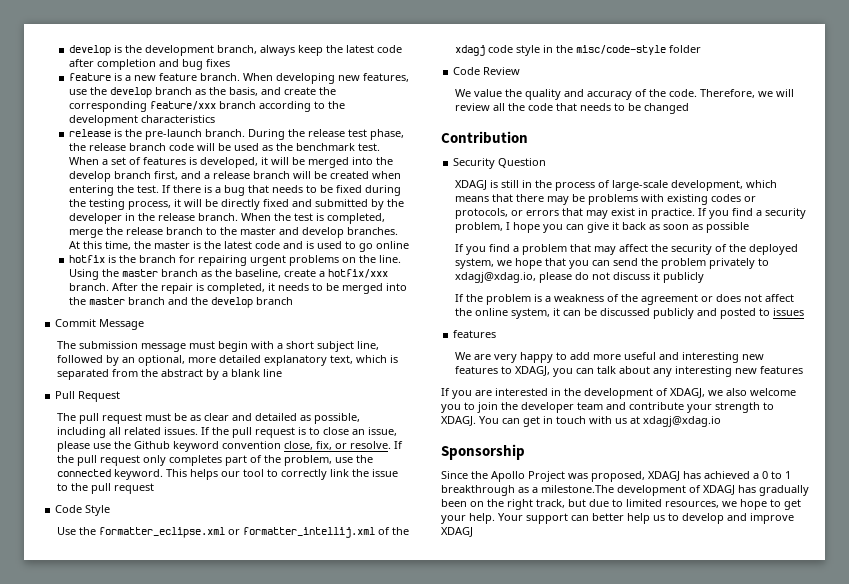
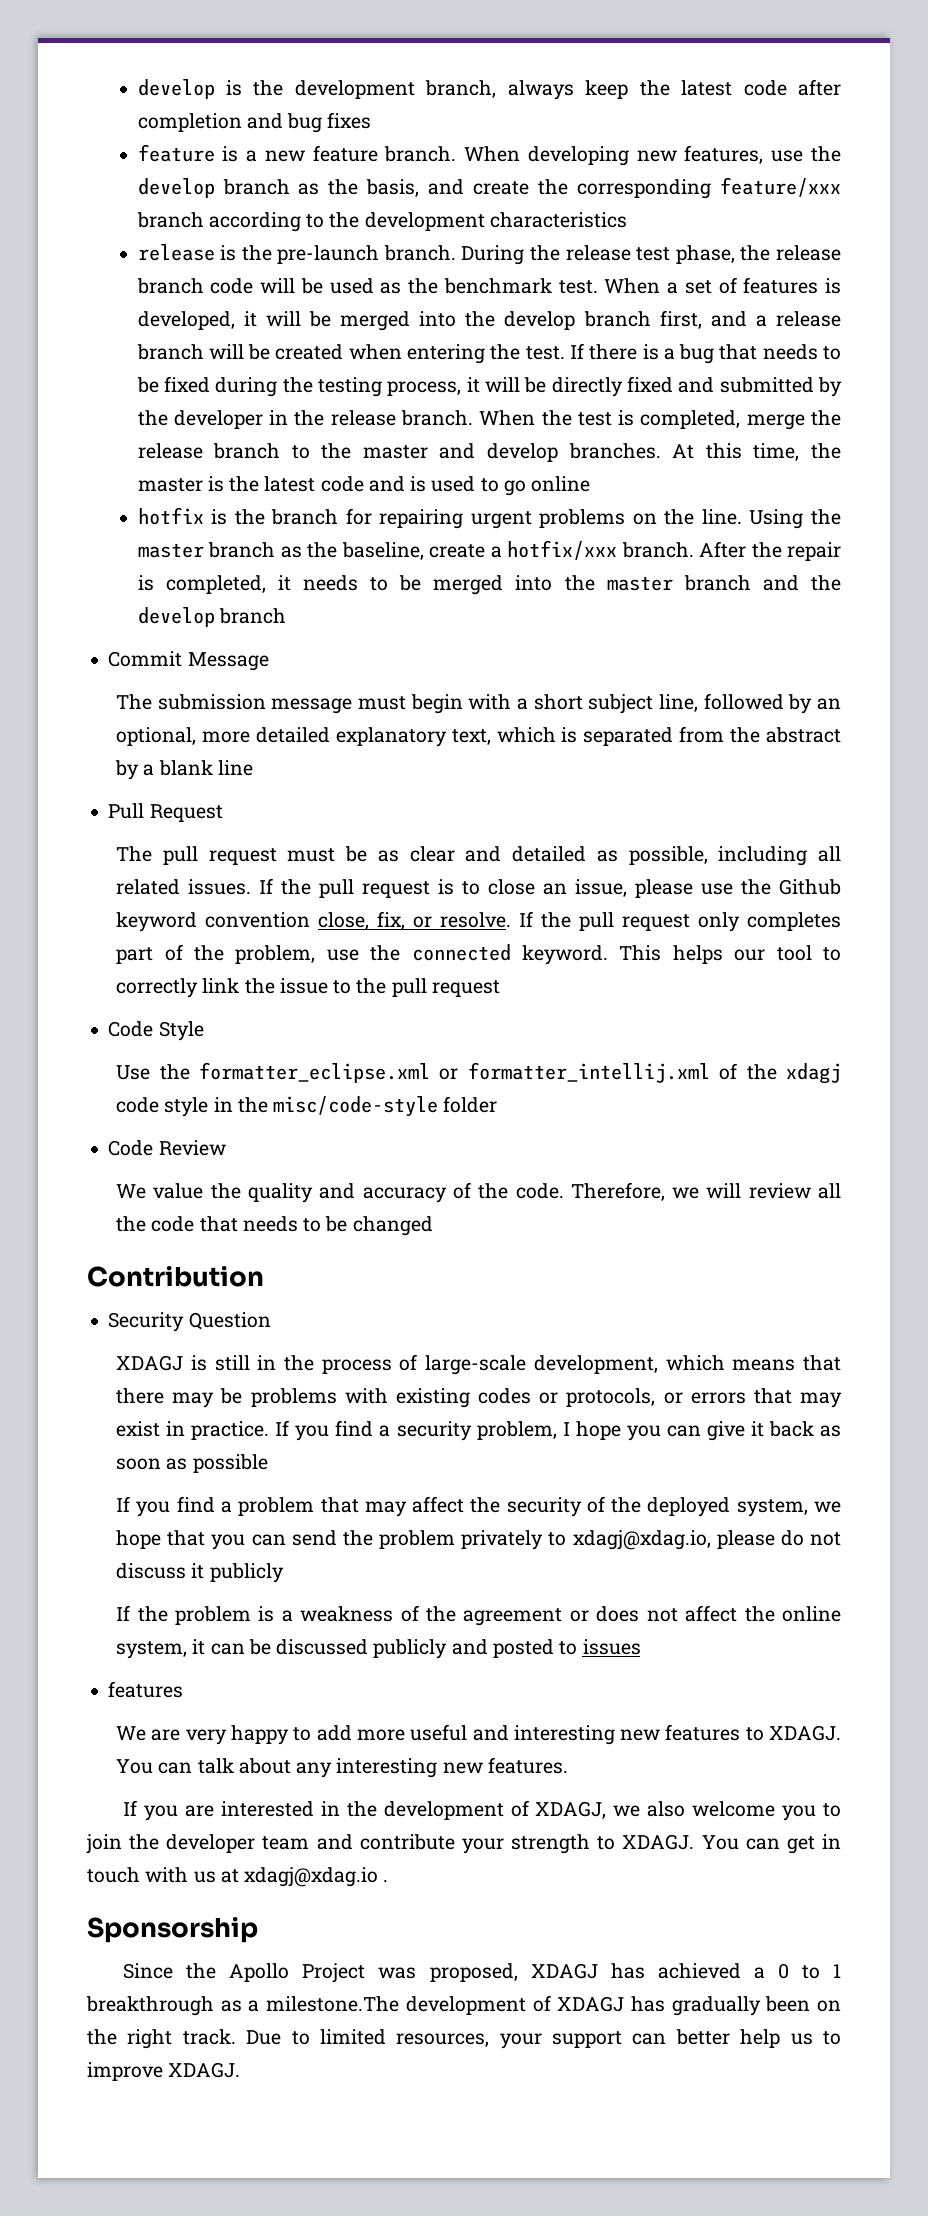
- We are very happy to add more useful and interesting new features to XDAGJ, you can talk about any interesting new features
+ We are very happy to add more useful and interesting new features to XDAGJ. You can talk about any interesting new features.
- You can get in touch with us at xdagj@xdag.io
+ You can get in touch with us at xdagj@xdag.io .
- Since the Apollo Project was proposed, XDAGJ has achieved a 0 to 1 breakthrough as a milestone.The development of XDAGJ has gradually been on the right track, but due to limited resources, we hope to get your help. Your support can better help us to develop and improve XDAGJ
+ Since the Apollo Project was proposed, XDAGJ has achieved a 0 to 1 breakthrough as a milestone.The development of XDAGJ has gradually been on the right track. Due to limited resources, your support can better help us to improve XDAGJ.

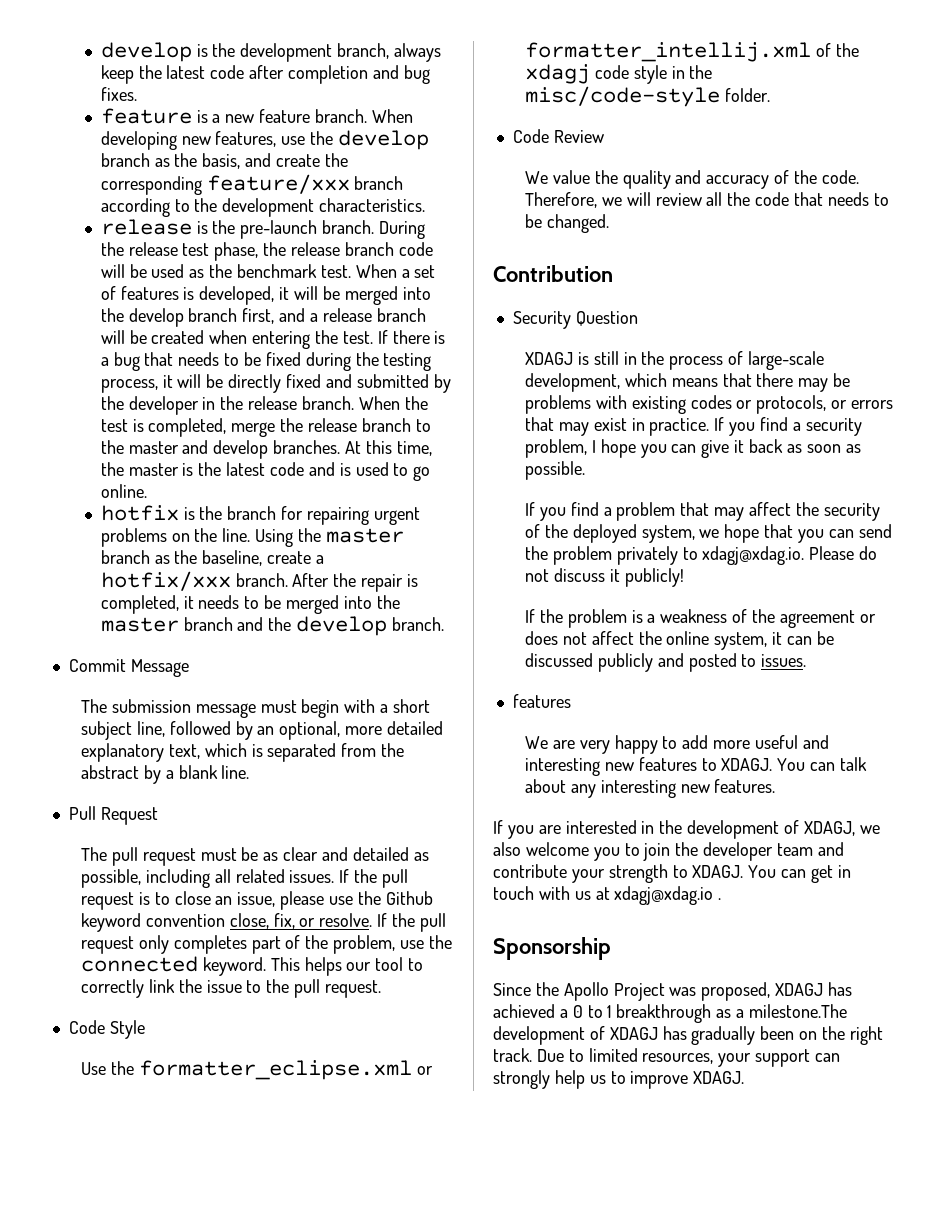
- develop is the development branch, always keep the latest code after completion and bug fixes
+ develop is the development branch, always keep the latest code after completion and bug fixes.
- When developing new features, use the develop branch as the basis, and create the corresponding feature/xxx branch according to the development characteristics
+ When developing new features, use the develop branch as the basis, and create the corresponding feature/xxx branch according to the development characteristics.
- At this time, the master is the latest code and is used to go online
+ At this time, the master is the latest code and is used to go online.
- After the repair is completed, it needs to be merged into the master branch and the develop branch
+ After the repair is completed, it needs to be merged into the master branch and the develop branch.
- The submission message must begin with a short subject line, followed by an optional, more detailed explanatory text, which is separated from the abstract by a blank line
+ The submission message must begin with a short subject line, followed by an optional, more detailed explanatory text, which is separated from the abstract by a blank line.
- This helps our tool to correctly link the issue to the pull request
+ This helps our tool to correctly link the issue to the pull request.
- Use the formatter_eclipse.xml or formatter_intellij.xml of the xdagj code style in the misc/code-style folder
+ Use the formatter_eclipse.xml or formatter_intellij.xml of the xdagj code style in the misc/code-style folder.
- Therefore, we will review all the code that needs to be changed
+ Therefore, we will review all the code that needs to be changed.
- If you find a security problem, I hope you can give it back as soon as possible
+ If you find a security problem, I hope you can give it back as soon as possible.
- If you find a problem that may affect the security of the deployed system, we hope that you can send the problem privately to xdagj@xdag.io, please do not discuss it publicly
+ If you find a problem that may affect the security of the deployed system, we hope that you can send the problem privately to xdagj@xdag.io. Please do not discuss it publicly!
- If the problem is a weakness of the agreement or does not affect the online system, it can be discussed publicly and posted to issues
+ If the problem is a weakness of the agreement or does not affect the online system, it can be discussed publicly and posted to issues.
- Due to limited resources, your support can better help us to improve XDAGJ.
+ Due to limited resources, your support can strongly help us to improve XDAGJ.

